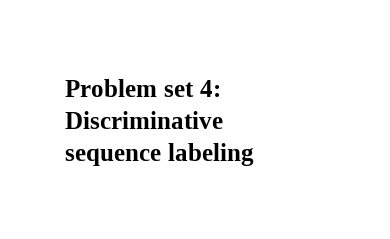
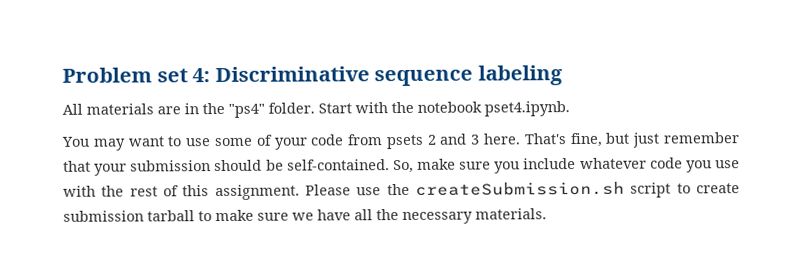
+ All materials are in the "ps4" folder. Start with the notebook pset4.ipynb.
+ You may want to use some of your code from psets 2 and 3 here. That's fine, but just remember that your submission should be self-contained. So, make sure you include whatever code you use with the rest of this assignment. Please use the createSubmission.sh script to create submission tarball to make sure we have all the necessary materials.

